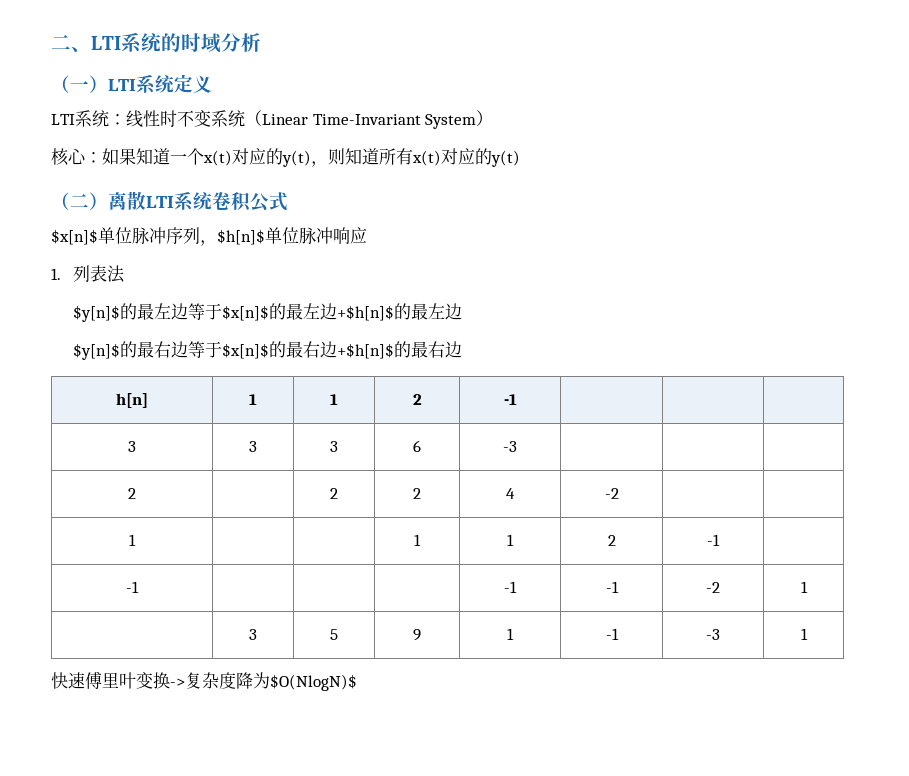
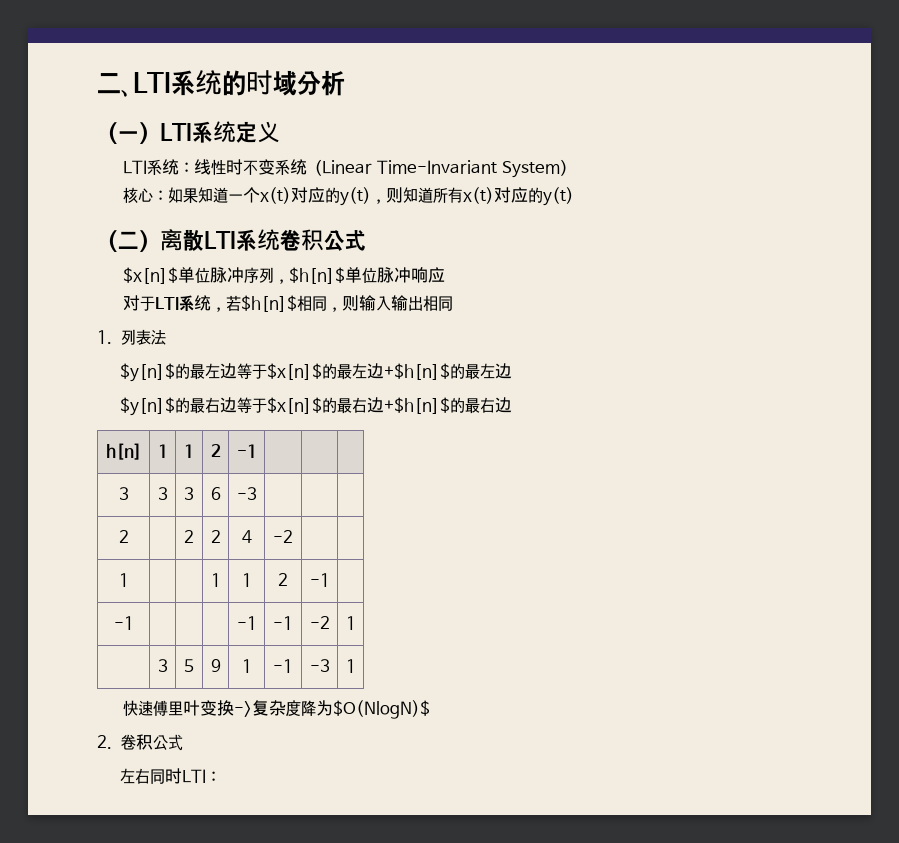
+ 对于LTI系统，若$h[n]$相同，则输入输出相同
+ 2.卷积公式
+ 左右同时LTI：

